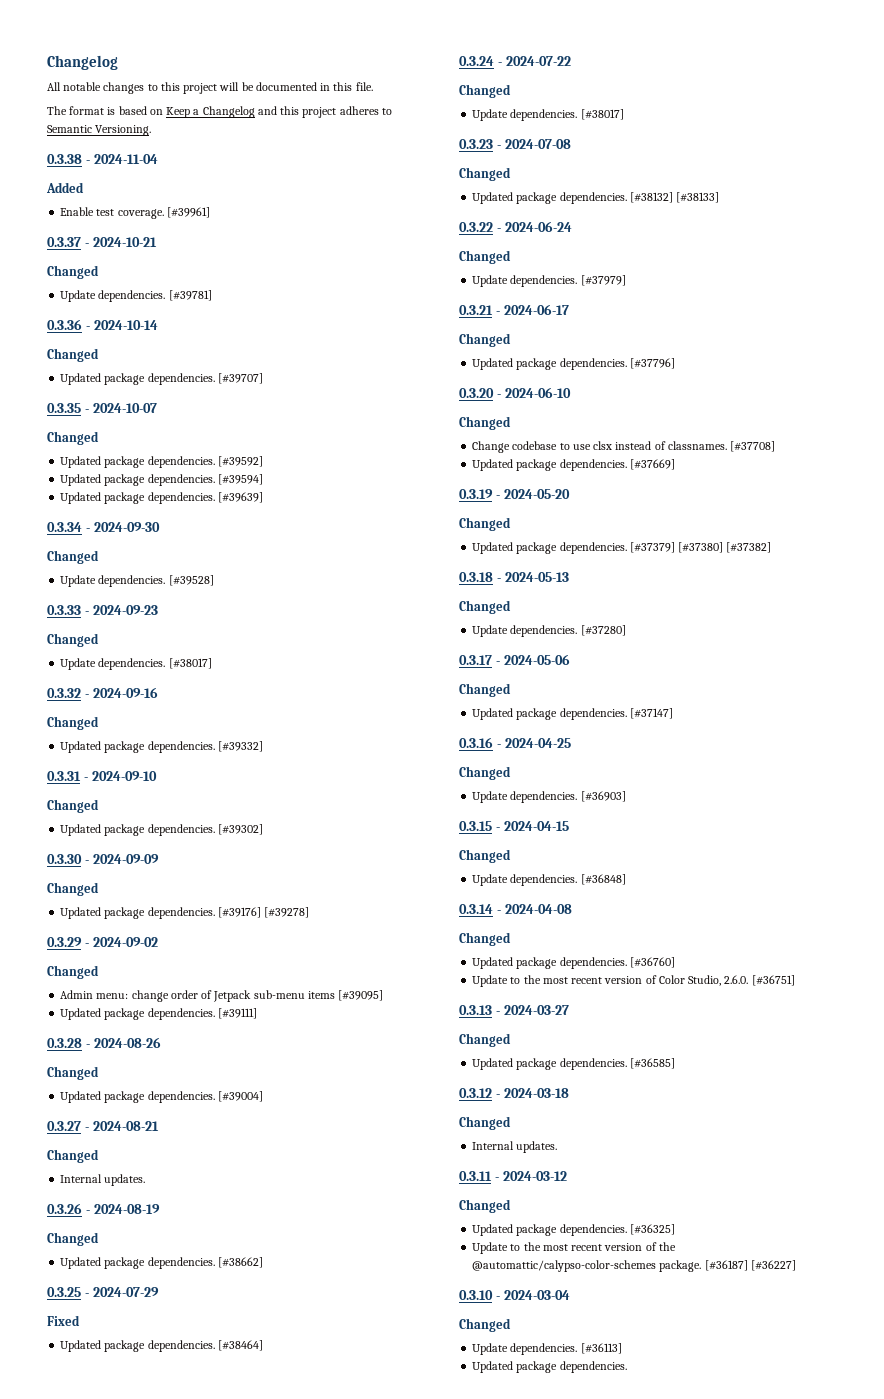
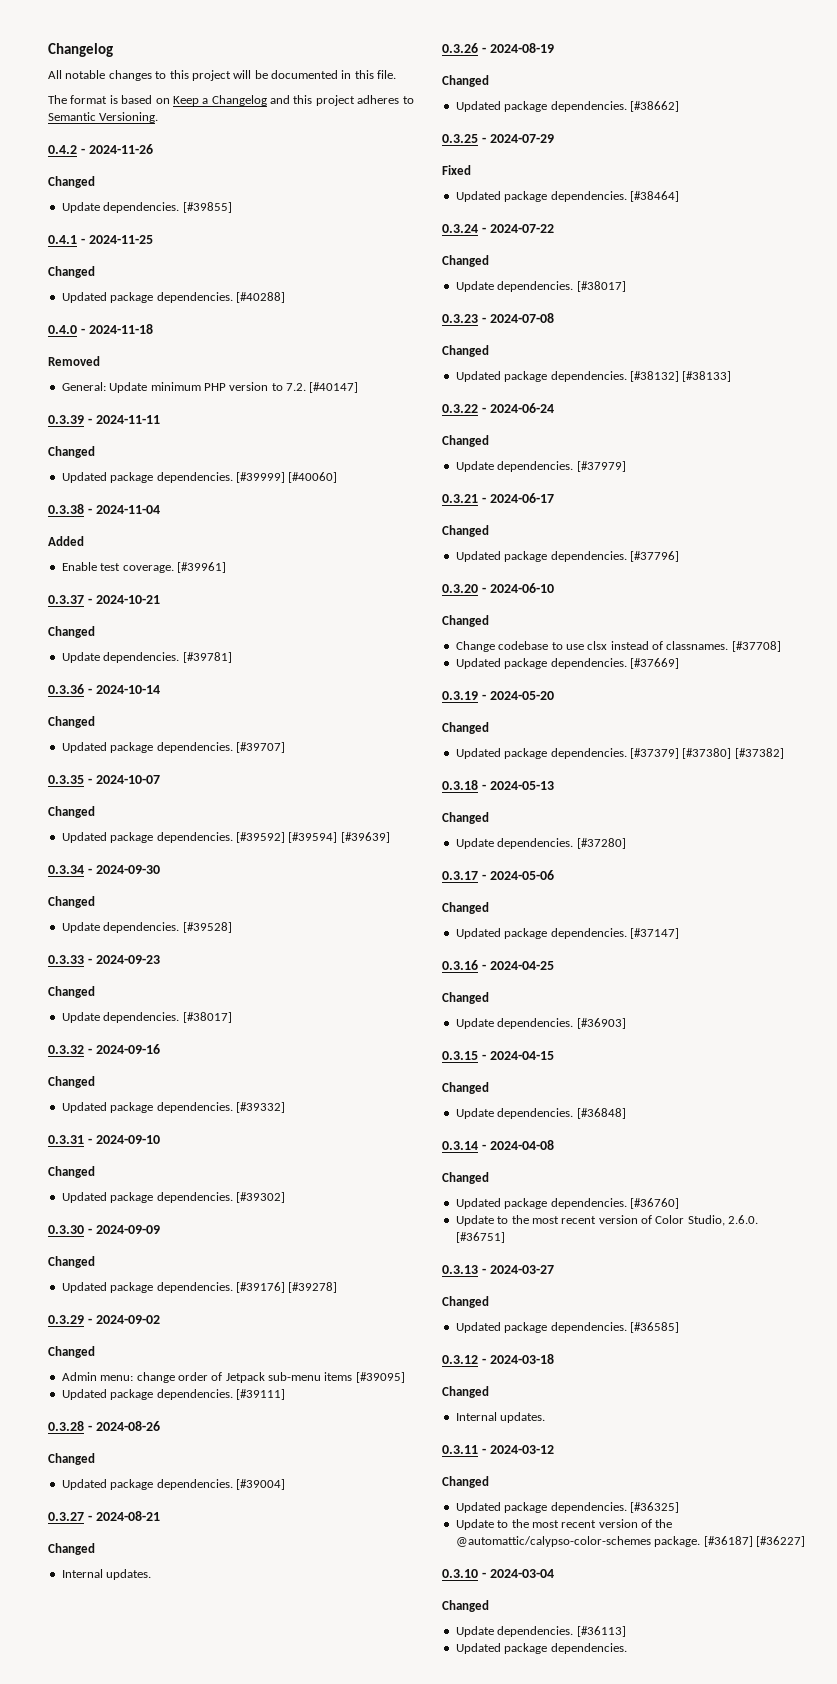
+ 0.4.2 - 2024-11-26
+ Changed
+ Update dependencies. [#39855]
+ 0.4.1 - 2024-11-25
+ Changed
+ Updated package dependencies. [#40288]
+ 0.4.0 - 2024-11-18
+ Removed
+ General: Update minimum PHP version to 7.2. [#40147]
+ 0.3.39 - 2024-11-11
+ Changed
+ Updated package dependencies. [#39999] [#40060]
- [#39592]
- Updated package dependencies. [#39594]
- Updated package dependencies. [#39639]
+ [#39592] [#39594] [#39639]

